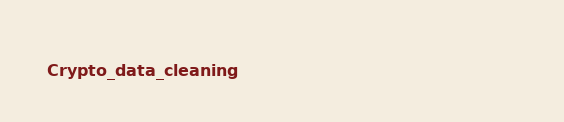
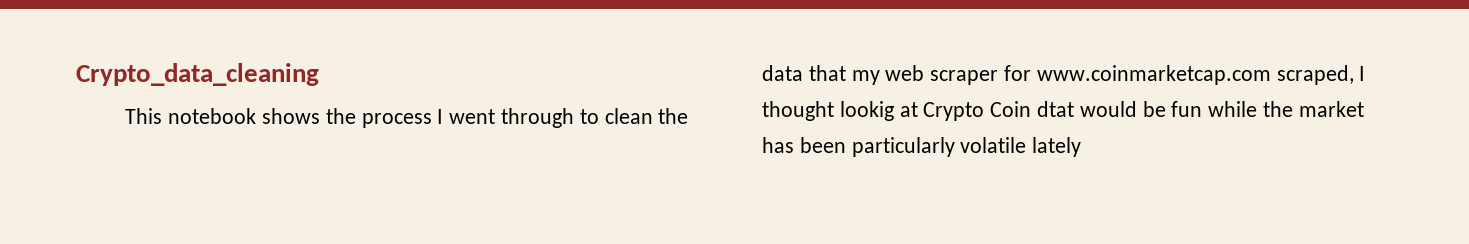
+ This notebook shows the process I went through to clean the data that my web scraper for www.coinmarketcap.com scraped, I thought lookig at Crypto Coin dtat would be fun while the market has been particularly volatile lately

